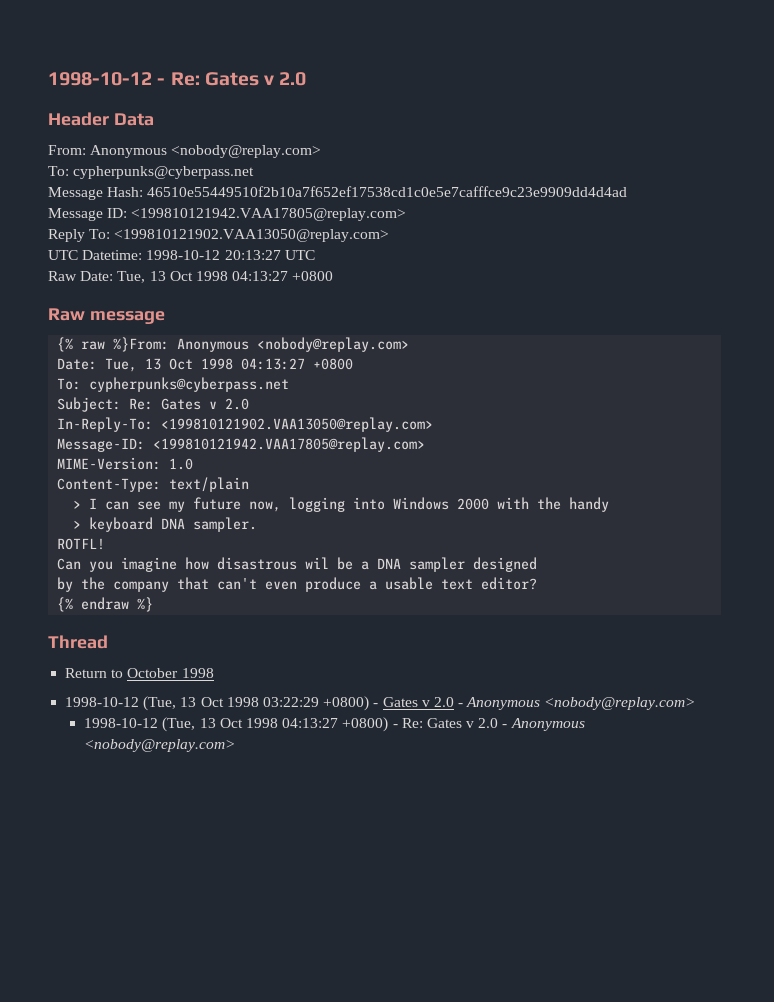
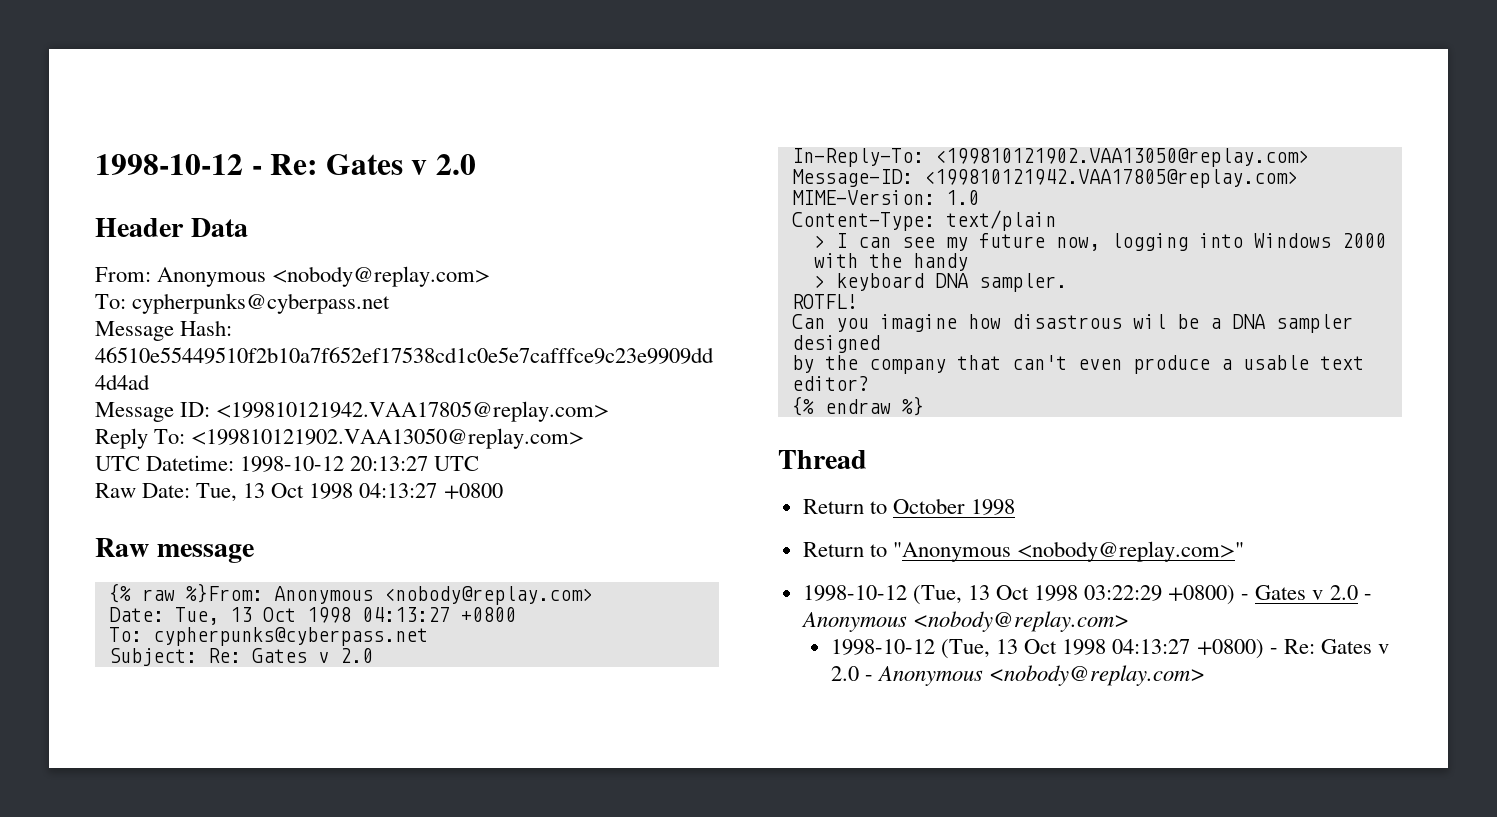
+ Return to "Anonymous <nobody@replay.com>"

